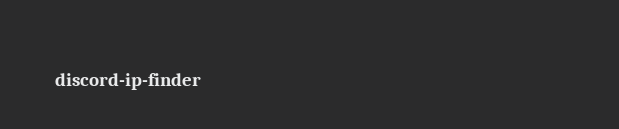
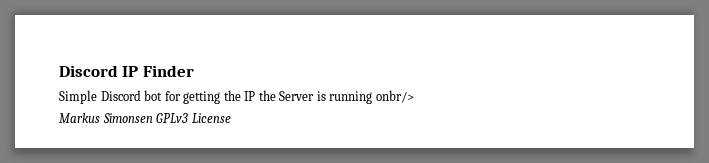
- discord-ip-finder
+ Discord IP Finder
+ Simple Discord bot for getting the IP the Server is running onbr/>
+ Markus Simonsen GPLv3 License

